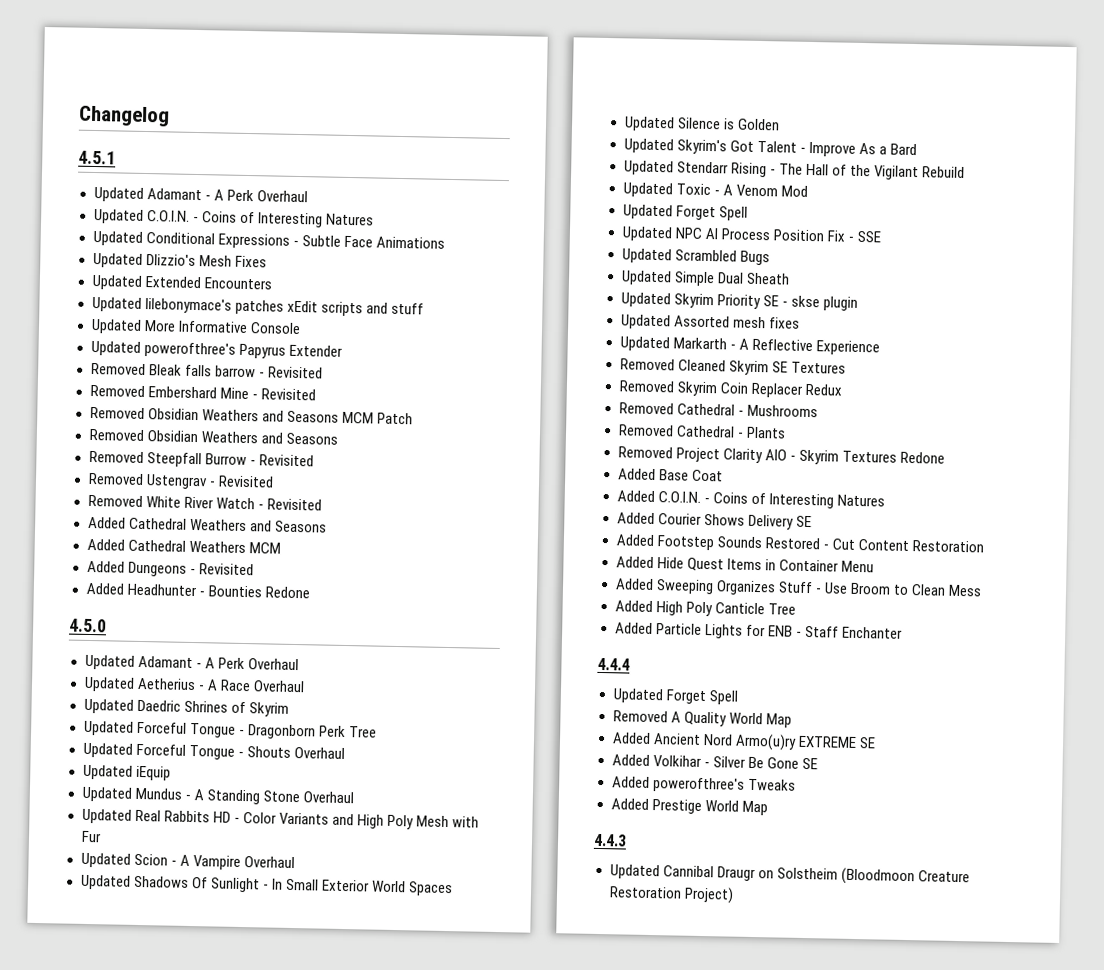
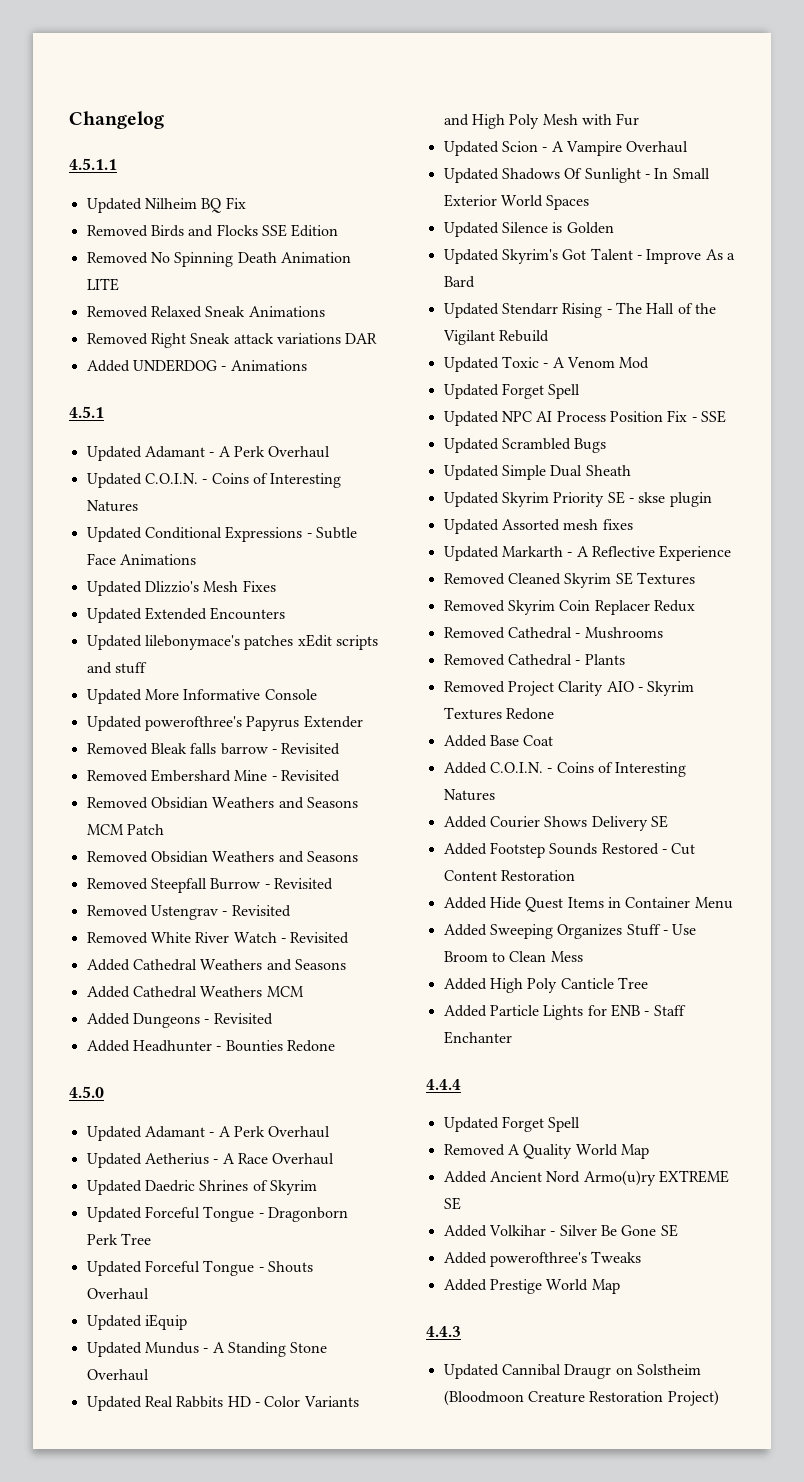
+ 4.5.1.1
+ Updated Nilheim BQ Fix
+ Removed Birds and Flocks SSE Edition
+ Removed No Spinning Death Animation LITE
+ Removed Relaxed Sneak Animations
+ Removed Right Sneak attack variations DAR
+ Added UNDERDOG - Animations

